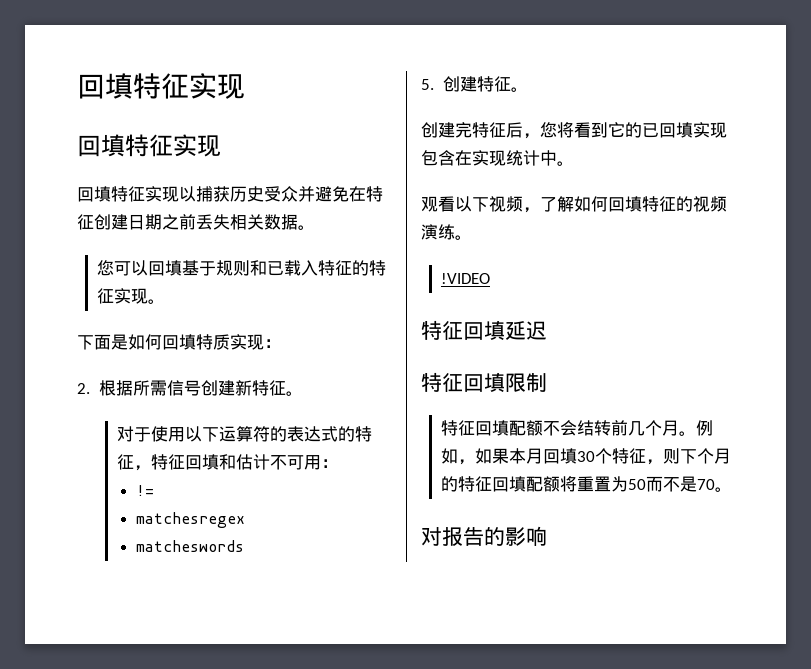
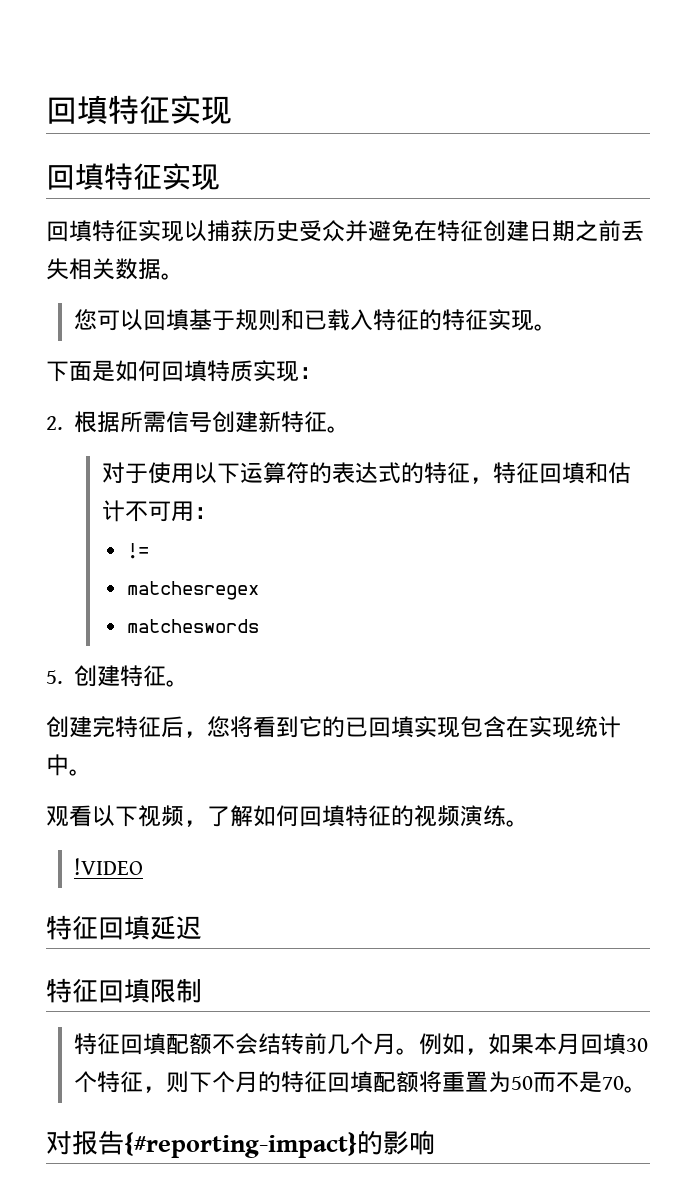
- 对报告的影响
+ 对报告{#reporting-impact}的影响

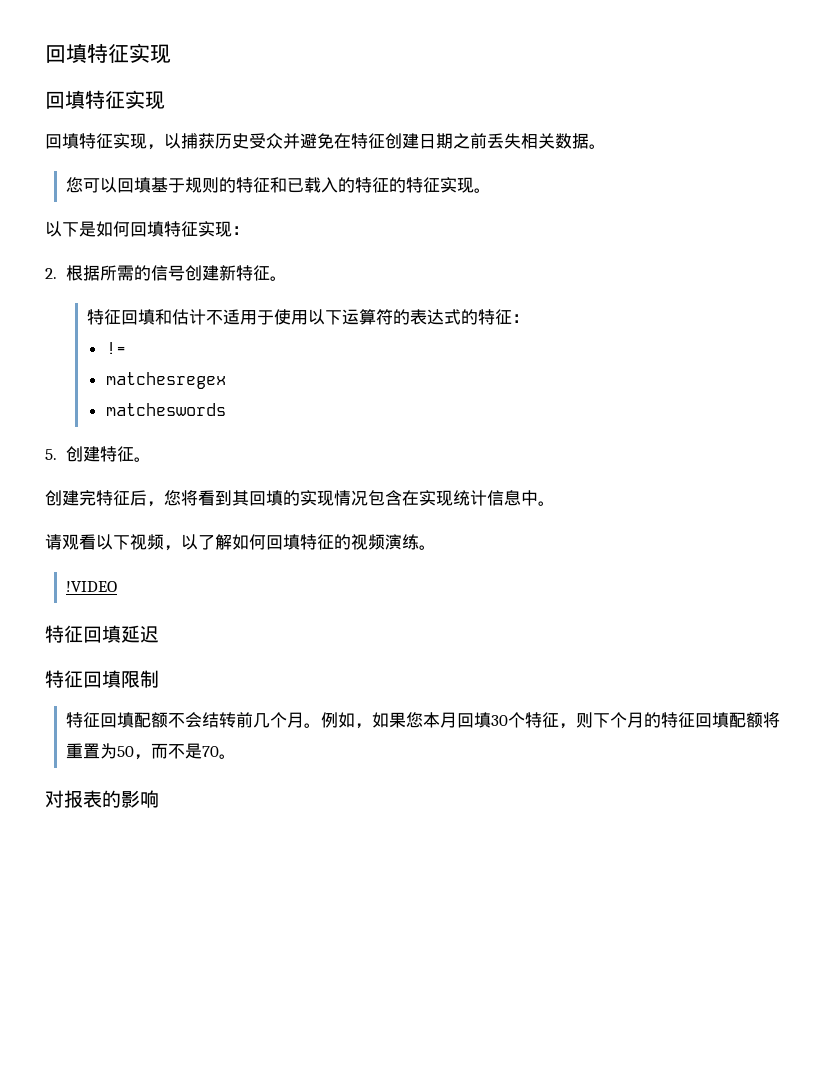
- 回填特征实现以捕获历史受众并避免在特征创建日期之前丢失相关数据。
+ 回填特征实现，以捕获历史受众并避免在特征创建日期之前丢失相关数据。
- 您可以回填基于规则和已载入特征的特征实现。
+ 您可以回填基于规则的特征和已载入的特征的特征实现。
- 下面是如何回填特质实现：
+ 以下是如何回填特征实现：
- 2.根据所需信号创建新特征。
+ 2.根据所需的信号创建新特征。
- 对于使用以下运算符的表达式的特征，特征回填和估计不可用：
+ 特征回填和估计不适用于使用以下运算符的表达式的特征：
- 创建完特征后，您将看到它的已回填实现包含在实现统计中。
+ 创建完特征后，您将看到其回填的实现情况包含在实现统计信息中。
- 观看以下视频，了解如何回填特征的视频演练。
+ 请观看以下视频，以了解如何回填特征的视频演练。
- 例如，如果本月回填30个特征，则下个月的特征回填配额将重置为50而不是70。
+ 例如，如果您本月回填30个特征，则下个月的特征回填配额将重置为50，而不是70。
- 对报告{#reporting-impact}的影响
+ 对报表的影响

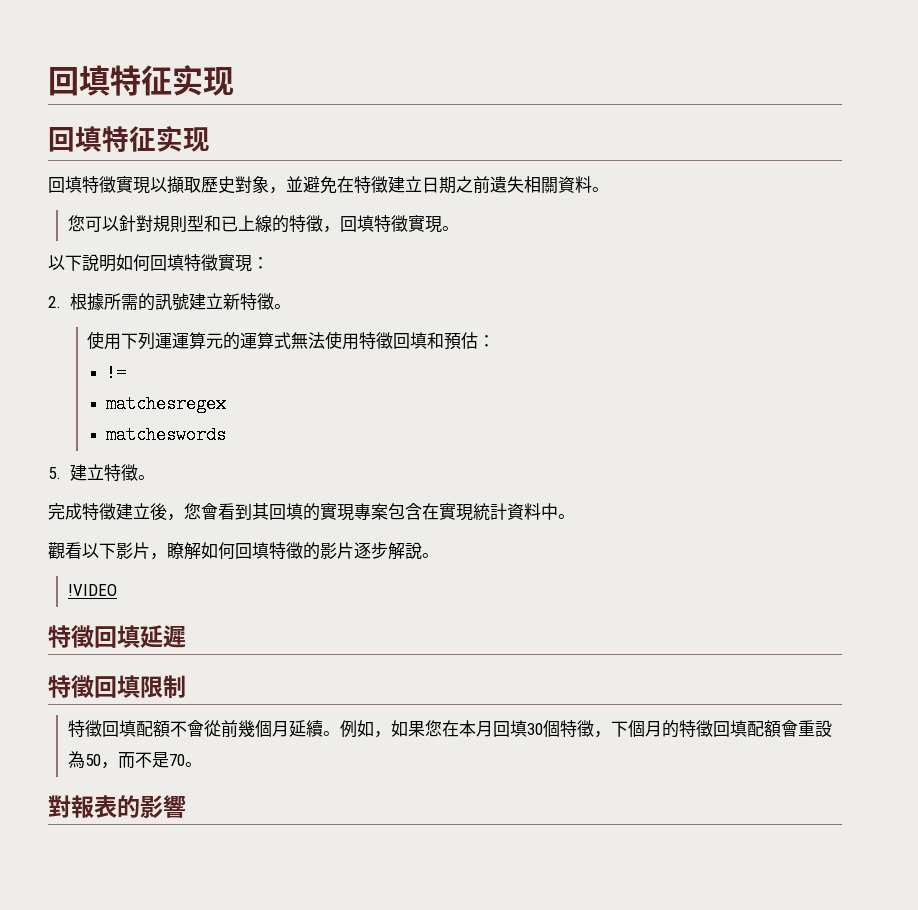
- 回填特征实现，以捕获历史受众并避免在特征创建日期之前丢失相关数据。
+ 回填特徵實現以擷取歷史對象，並避免在特徵建立日期之前遺失相關資料。
- 您可以回填基于规则的特征和已载入的特征的特征实现。
+ 您可以針對規則型和已上線的特徵，回填特徵實現。
- 以下是如何回填特征实现：
+ 以下說明如何回填特徵實現：
- 2.根据所需的信号创建新特征。
- 特征回填和估计不适用于使用以下运算符的表达式的特征：
+ 2.根據所需的訊號建立新特徵。
+ 使用下列運運算元的運算式無法使用特徵回填和預估：
- 5.创建特征。
- 创建完特征后，您将看到其回填的实现情况包含在实现统计信息中。
- 请观看以下视频，以了解如何回填特征的视频演练。
+ 5.建立特徵。
+ 完成特徵建立後，您會看到其回填的實現專案包含在實現統計資料中。
+ 觀看以下影片，瞭解如何回填特徵的影片逐步解說。
- 特征回填延迟
- 特征回填限制
+ 特徵回填延遲
+ 特徵回填限制
- 特征回填配额不会结转前几个月。
+ 特徵回填配額不會從前幾個月延續。
- 例如，如果您本月回填30个特征，则下个月的特征回填配额将重置为50，而不是70。
+ 例如，如果您在本月回填30個特徵，下個月的特徵回填配額會重設為50，而不是70。
- 对报表的影响
+ 對報表的影響

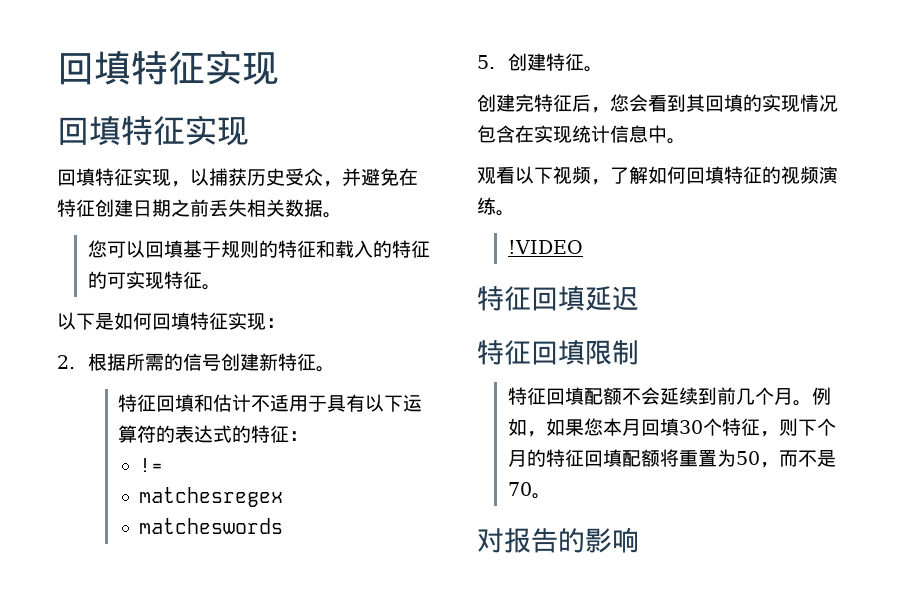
- 回填特徵實現以擷取歷史對象，並避免在特徵建立日期之前遺失相關資料。
+ 回填特征实现，以捕获历史受众，并避免在特征创建日期之前丢失相关数据。
- 您可以針對規則型和已上線的特徵，回填特徵實現。
+ 您可以回填基于规则的特征和载入的特征的可实现特征。
- 以下說明如何回填特徵實現：
+ 以下是如何回填特征实现：
- 2.根據所需的訊號建立新特徵。
- 使用下列運運算元的運算式無法使用特徵回填和預估：
+ 2.根据所需的信号创建新特征。
+ 特征回填和估计不适用于具有以下运算符的表达式的特征：
- 5.建立特徵。
- 完成特徵建立後，您會看到其回填的實現專案包含在實現統計資料中。
- 觀看以下影片，瞭解如何回填特徵的影片逐步解說。
+ 5.创建特征。
+ 创建完特征后，您会看到其回填的实现情况包含在实现统计信息中。
+ 观看以下视频，了解如何回填特征的视频演练。
- 特徵回填延遲
- 特徵回填限制
+ 特征回填延迟
+ 特征回填限制
- 特徵回填配額不會從前幾個月延續。
+ 特征回填配额不会延续到前几个月。
- 例如，如果您在本月回填30個特徵，下個月的特徵回填配額會重設為50，而不是70。
+ 例如，如果您本月回填30个特征，则下个月的特征回填配额将重置为50，而不是70。
- 對報表的影響
+ 对报告的影响

